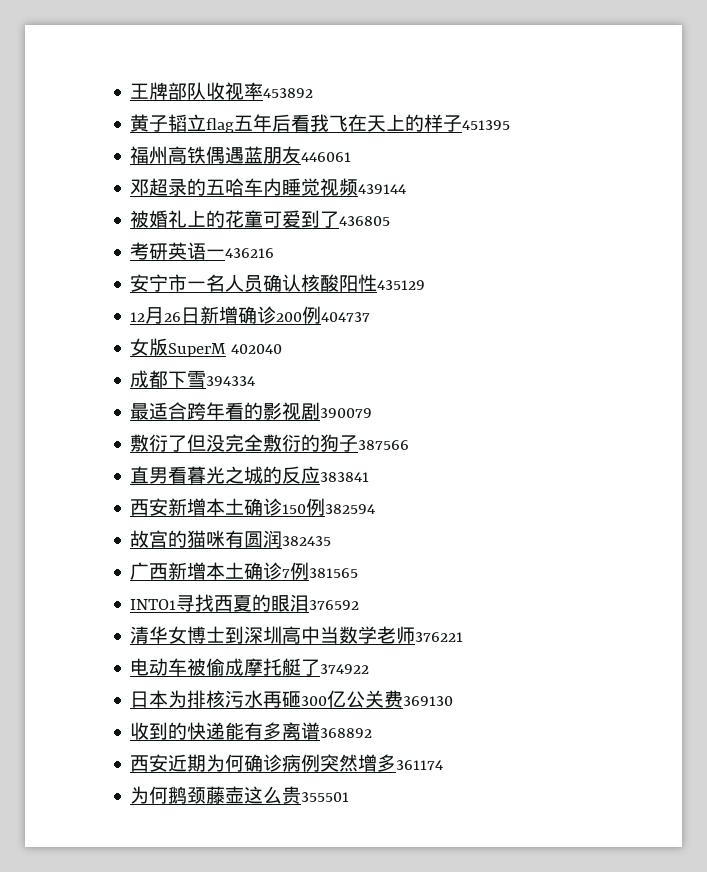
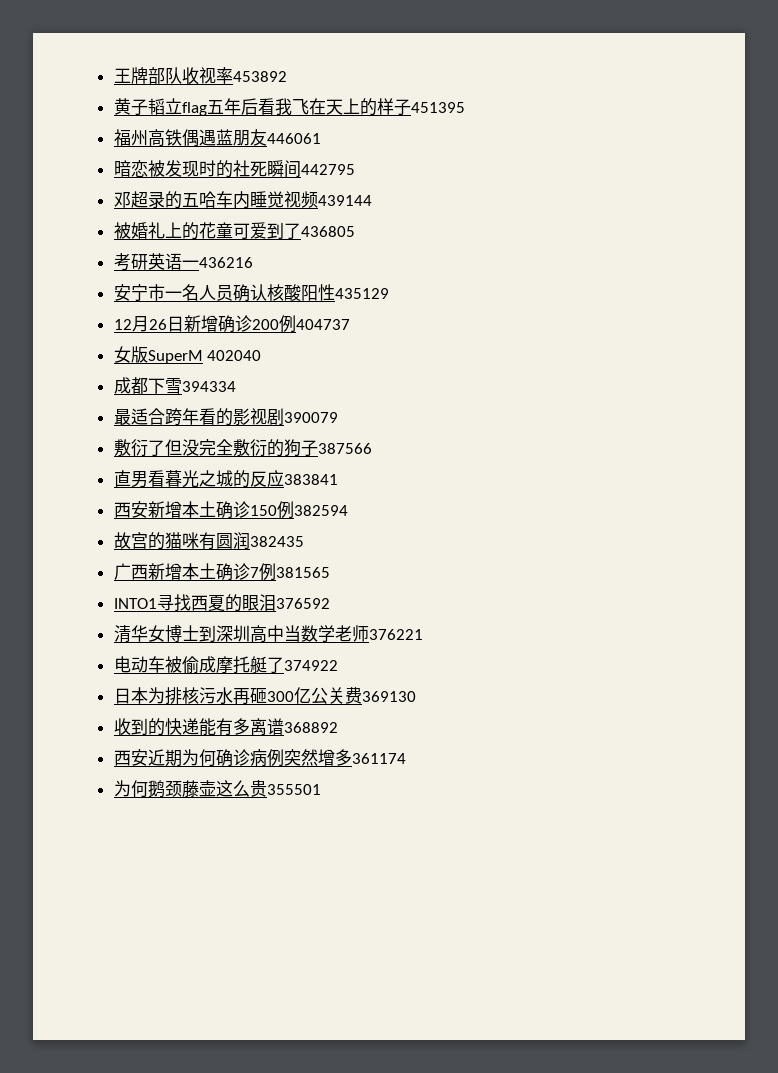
+ 暗恋被发现时的社死瞬间442795

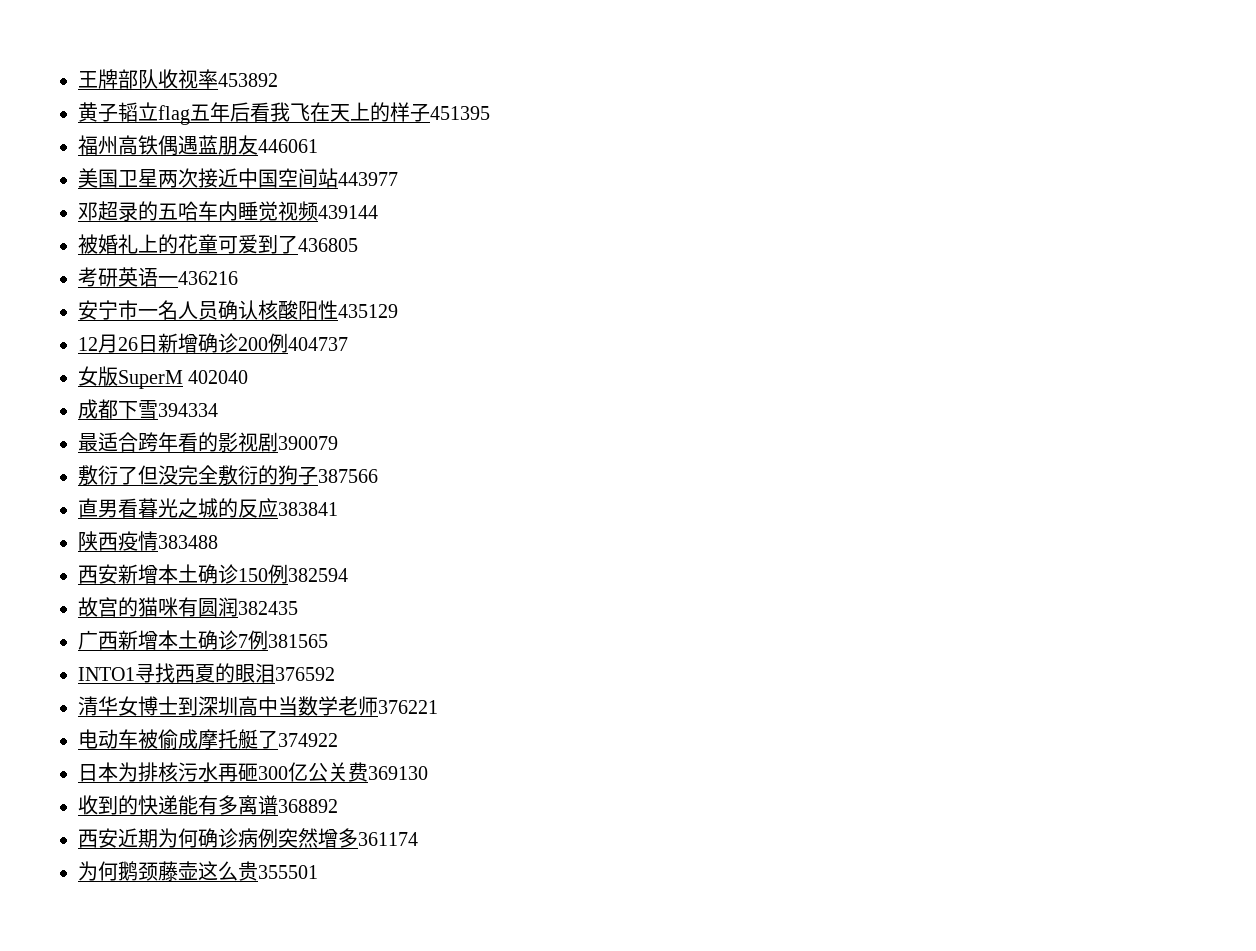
- 暗恋被发现时的社死瞬间442795
+ 美国卫星两次接近中国空间站443977
+ 陕西疫情383488

